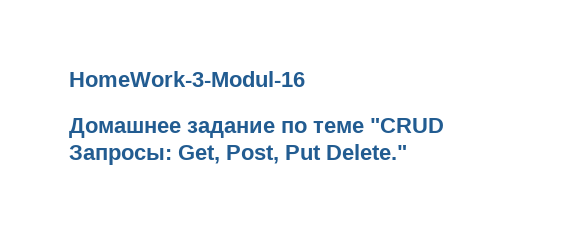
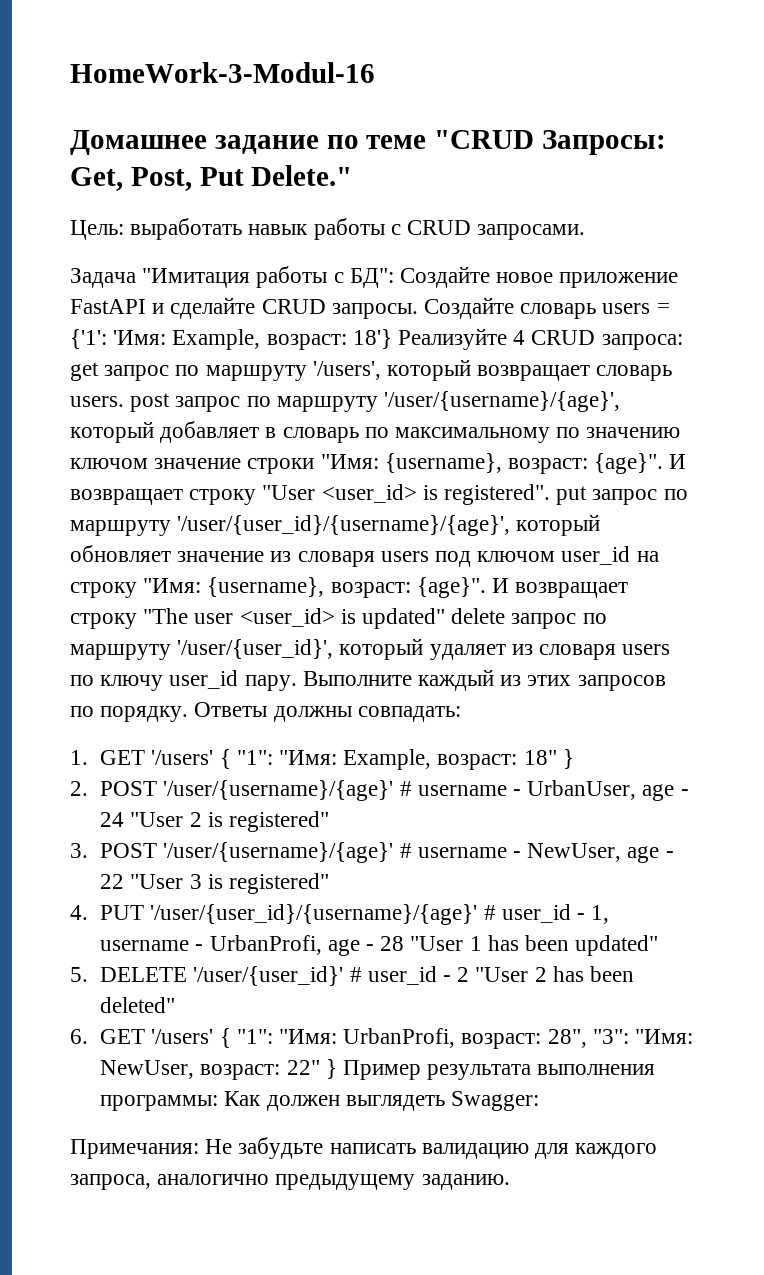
+ Цель: выработать навык работы с CRUD запросами.
+ Задача "Имитация работы с БД": Создайте новое приложение FastAPI и сделайте CRUD запросы. Создайте словарь users = {'1': 'Имя: Example, возраст: 18'} Реализуйте 4 CRUD запроса: get запрос по маршруту '/users', который возвращает словарь users. post запрос по маршруту '/user/{username}/{age}', который добавляет в словарь по максимальному по значению ключом значение строки "Имя: {username}, возраст: {age}". И возвращает строку "User <user_id> is registered". put запрос по маршруту '/user/{user_id}/{username}/{age}', который обновляет значение из словаря users под ключом user_id на строку "Имя: {username}, возраст: {age}". И возвращает строку "The user <user_id> is updated" delete запрос по маршруту '/user/{user_id}', который удаляет из словаря users по ключу user_id пару. Выполните каждый из этих запросов по порядку. Ответы должны совпадать:
+ 1. GET '/users' { "1": "Имя: Example, возраст: 18" }
+ 2. POST '/user/{username}/{age}' # username - UrbanUser, age - 24 "User 2 is registered"
+ 3. POST '/user/{username}/{age}' # username - NewUser, age - 22 "User 3 is registered"
+ 4. PUT '/user/{user_id}/{username}/{age}' # user_id - 1, username - UrbanProfi, age - 28 "User 1 has been updated"
+ 5. DELETE '/user/{user_id}' # user_id - 2 "User 2 has been deleted"
+ 6. GET '/users' { "1": "Имя: UrbanProfi, возраст: 28", "3": "Имя: NewUser, возраст: 22" } Пример результата выполнения программы: Как должен выглядеть Swagger:
+ Примечания: Не забудьте написать валидацию для каждого запроса, аналогично предыдущему заданию.

